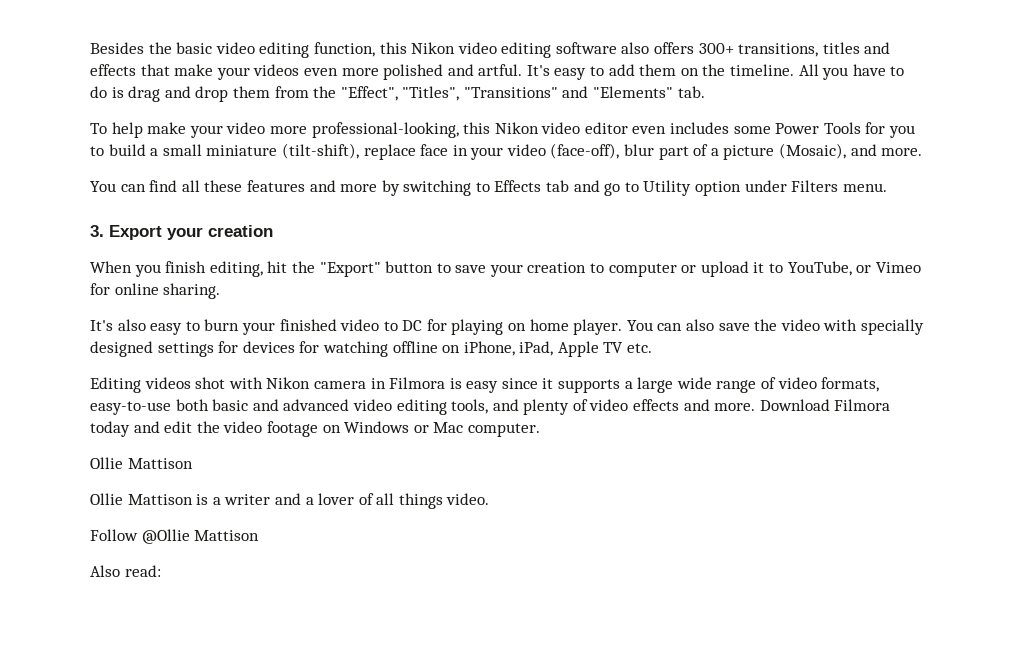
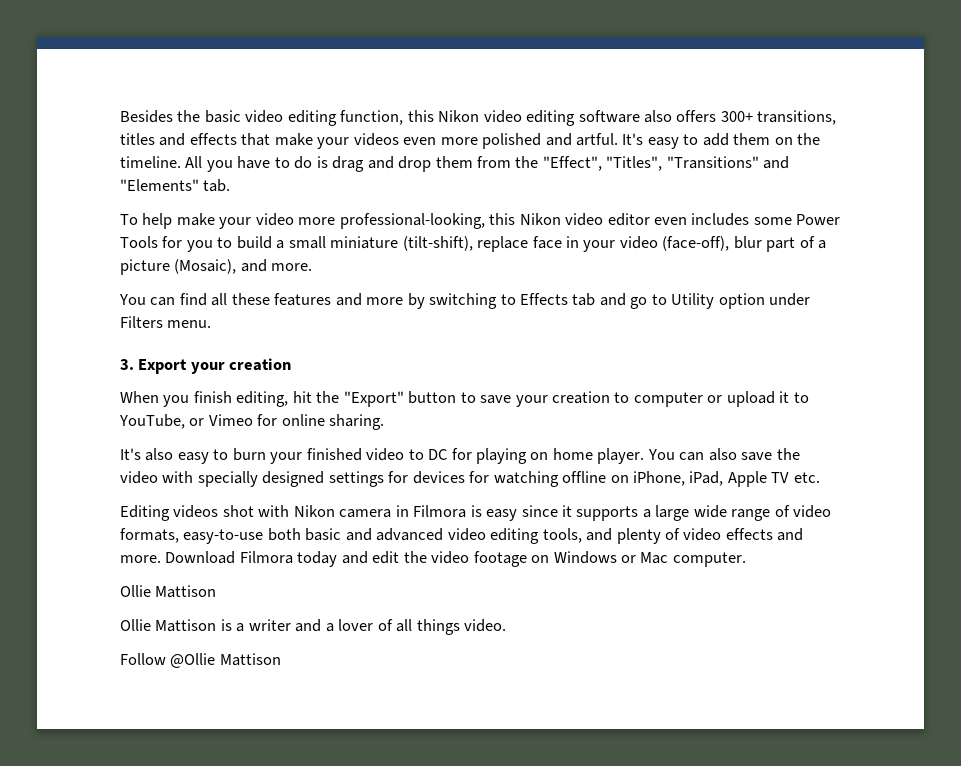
- Also read:

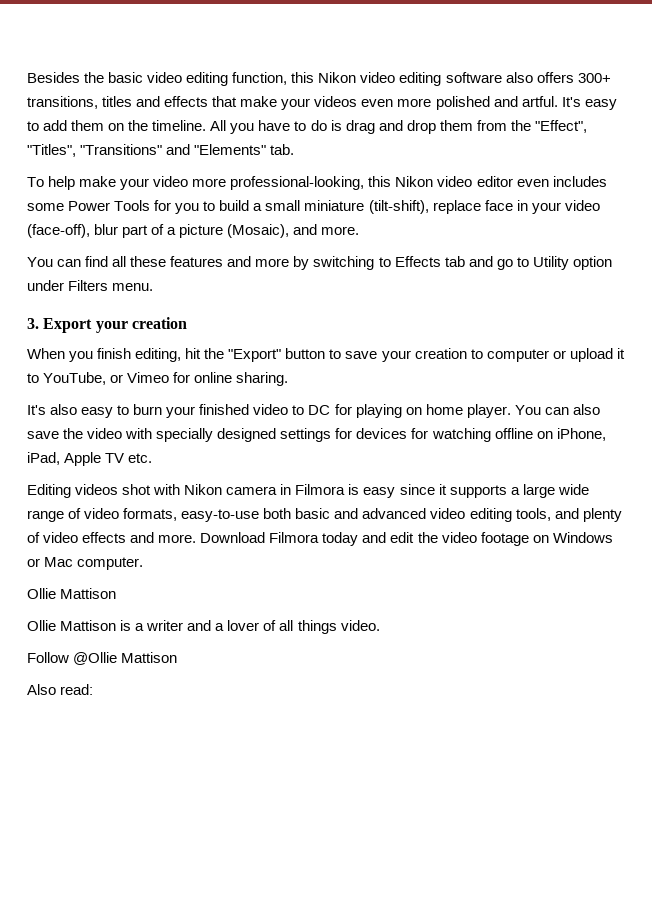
+ Also read:

